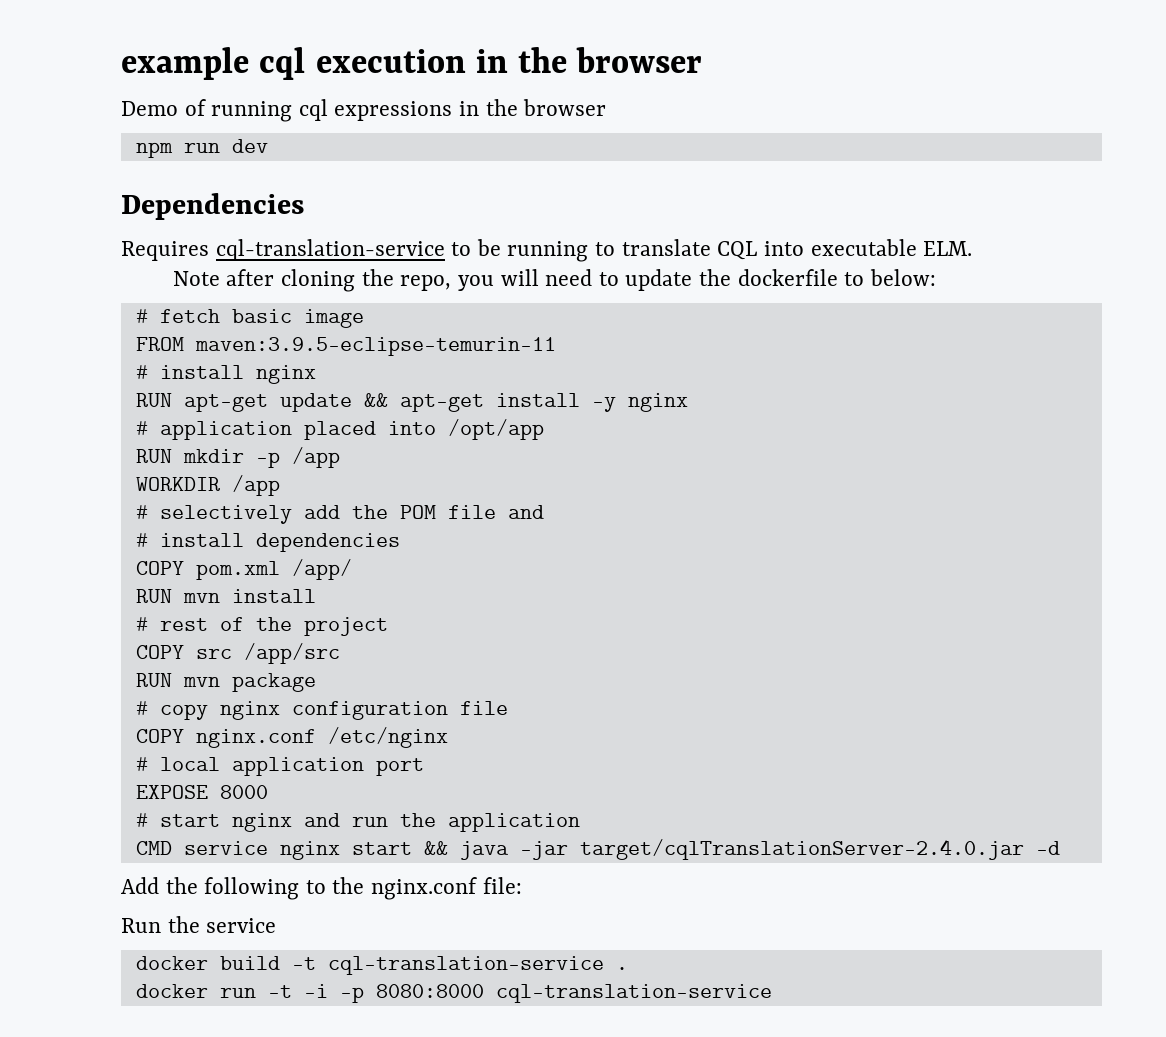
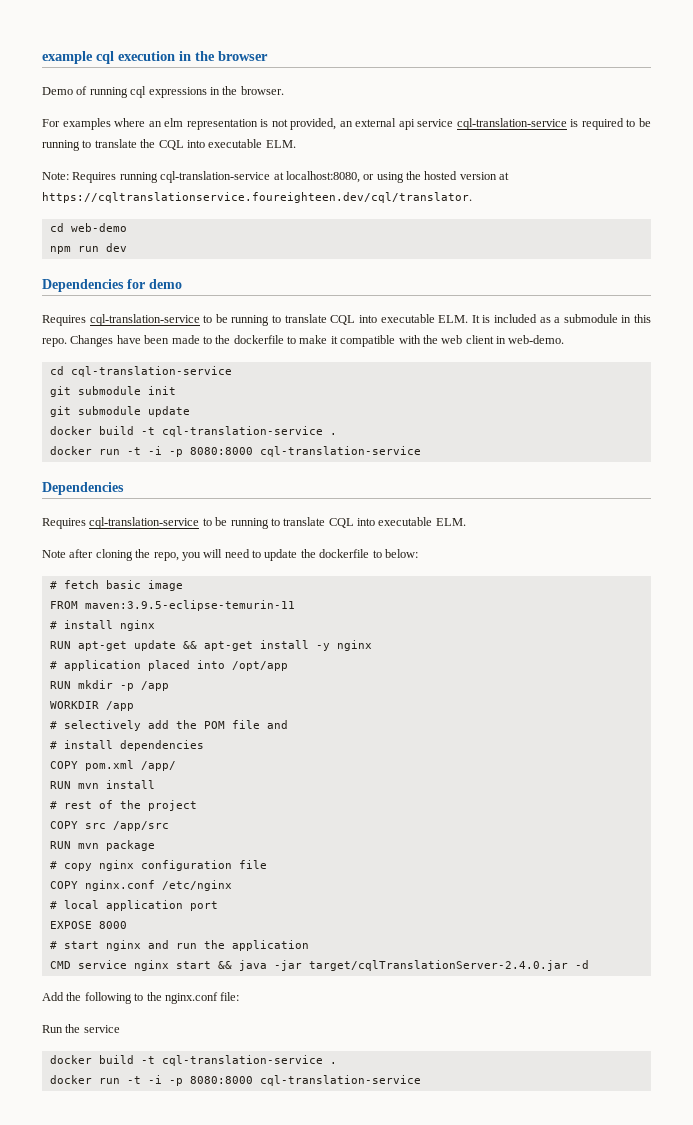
- Demo of running cql expressions in the browser
+ Demo of running cql expressions in the browser.
+ For examples where an elm representation is not provided, an external api service cql-translation-service is required to be running to translate the CQL into executable ELM.
+ Note: Requires running cql-translation-service at localhost:8080, or using the hosted version at https://cqltranslationservice.foureighteen.dev/cql/translator.
+ cd web-demo
  npm run dev
+ Dependencies for demo
+ Requires cql-translation-service to be running to translate CQL into executable ELM. It is included as a submodule in this repo. Changes have been made to the dockerfile to make it compatible with the web client in web-demo.
+ cd cql-translation-service
+ git submodule init
+ git submodule update
+ docker build -t cql-translation-service .
+ docker run -t -i -p 8080:8000 cql-translation-service

